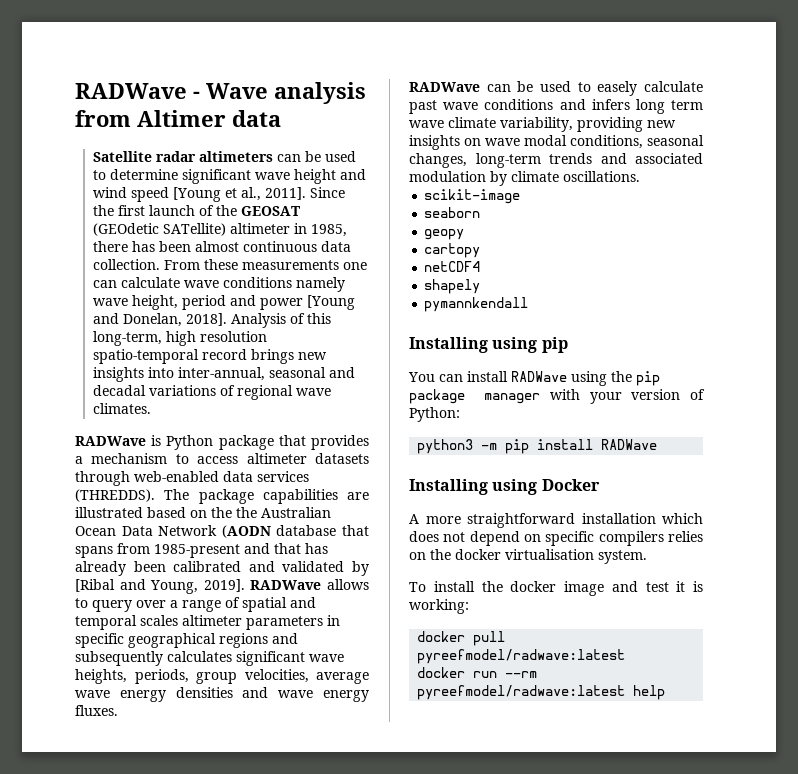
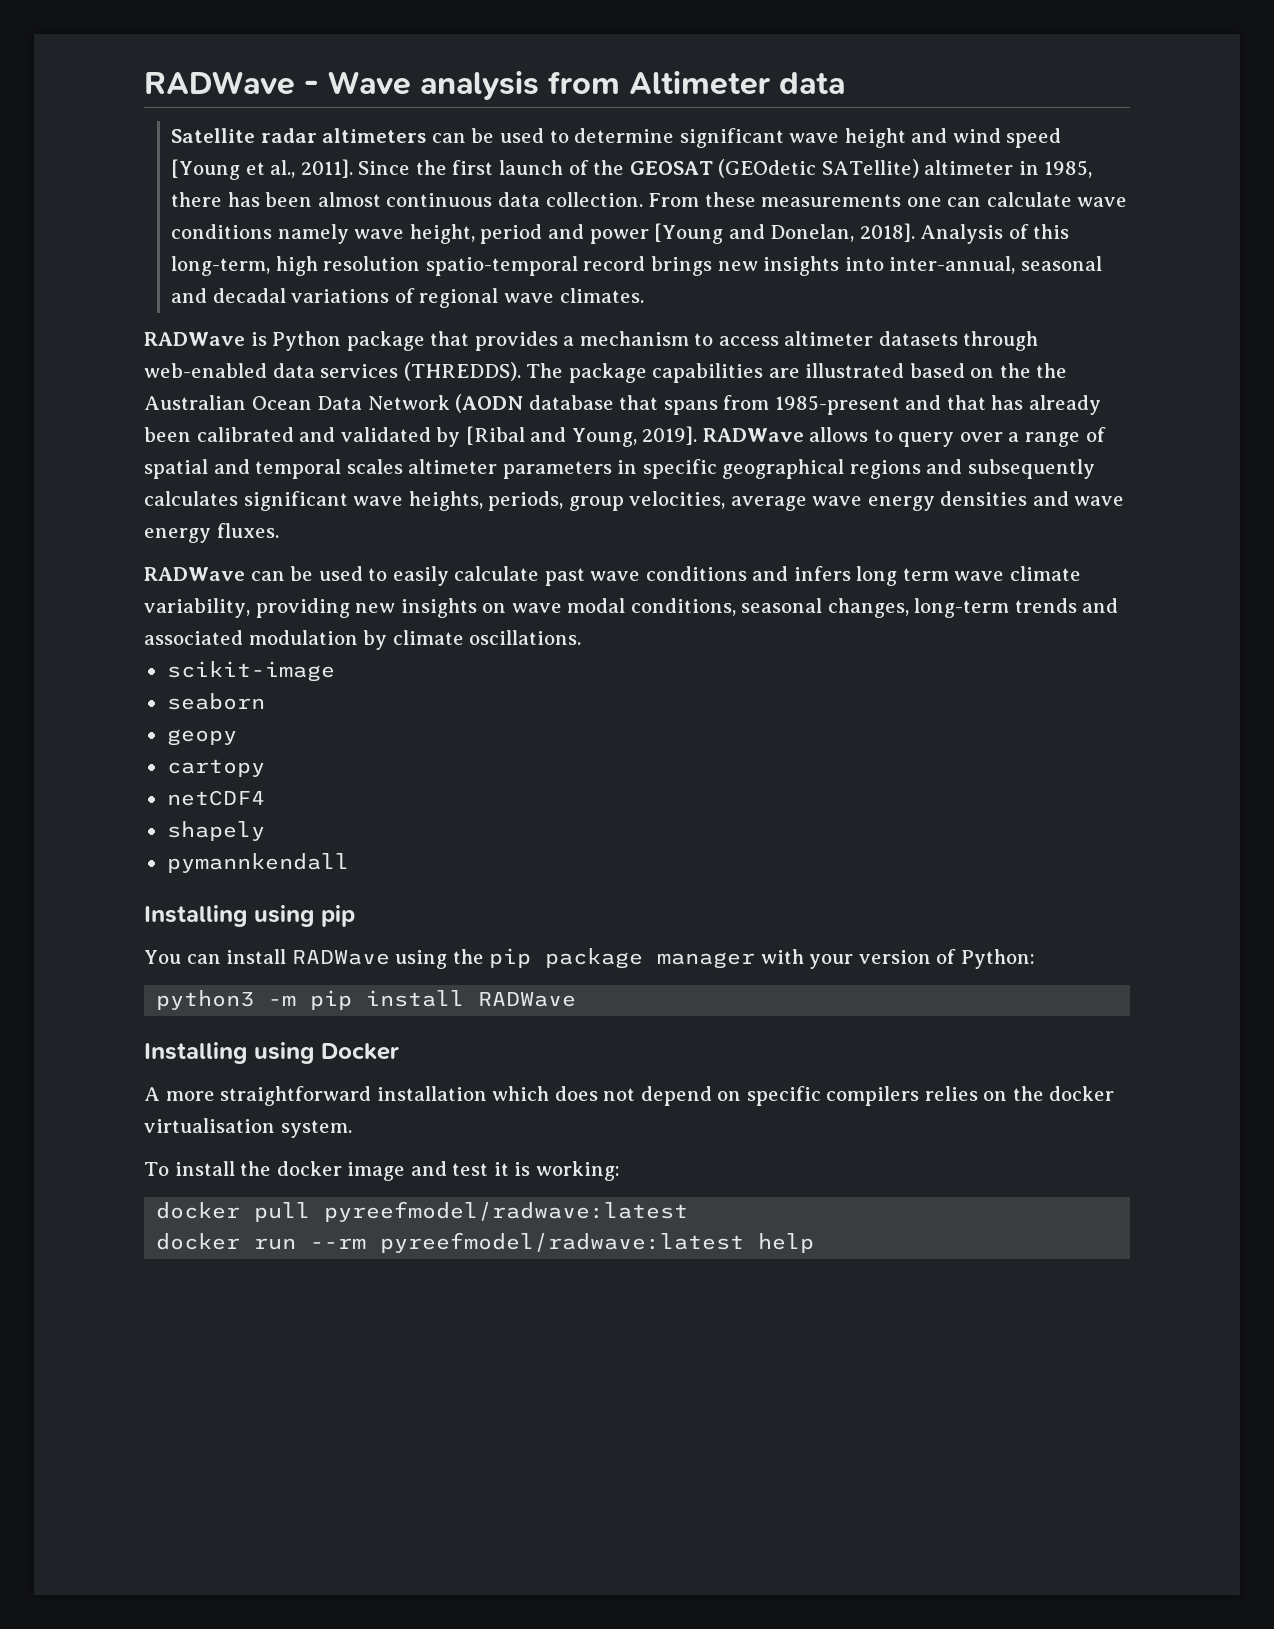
- RADWave - Wave analysis from Altimer data
+ RADWave - Wave analysis from Altimeter data
- RADWave can be used to easely calculate past wave conditions and infers long term wave climate variability, providing new insights on wave modal conditions, seasonal changes, long-term trends and associated modulation by climate oscillations.
+ RADWave can be used to easily calculate past wave conditions and infers long term wave climate variability, providing new insights on wave modal conditions, seasonal changes, long-term trends and associated modulation by climate oscillations.

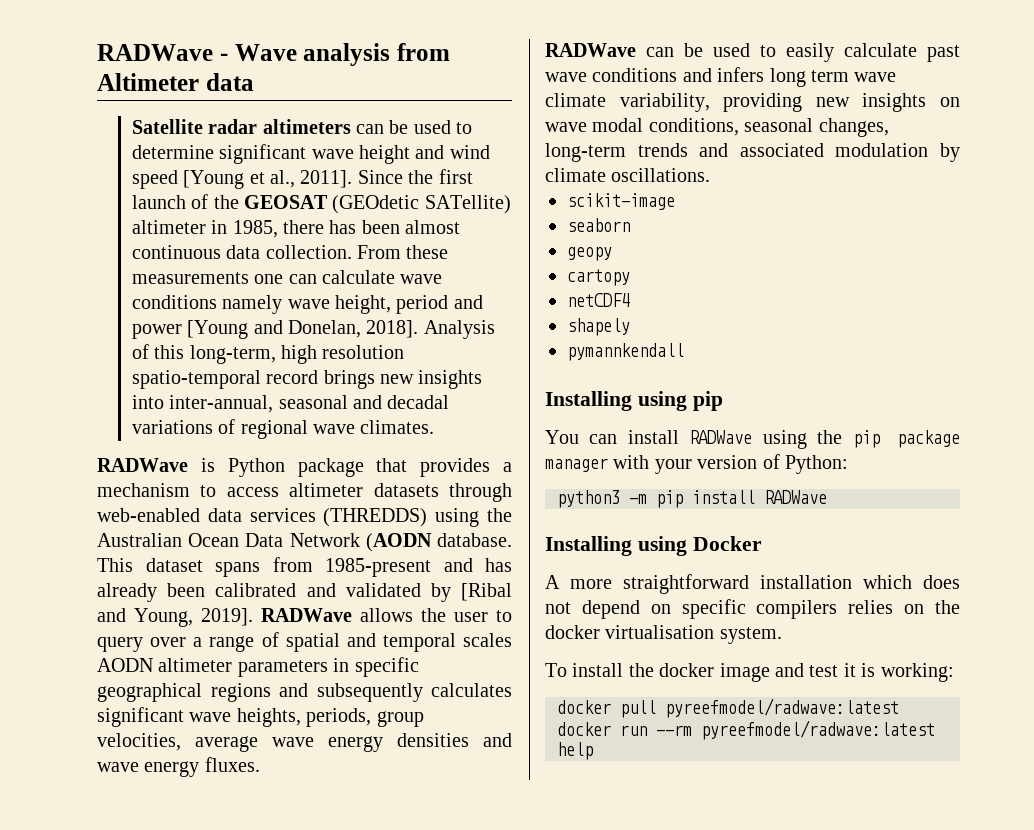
- RADWave is Python package that provides a mechanism to access altimeter datasets through web-enabled data services (THREDDS). The package capabilities are illustrated based on the the Australian Ocean Data Network (AODN database that spans from 1985-present and that has already been calibrated and validated by [Ribal and Young, 2019].
+ RADWave is Python package that provides a mechanism to access altimeter datasets through web-enabled data services (THREDDS) using the Australian Ocean Data Network (AODN database. This dataset spans from 1985-present and has already been calibrated and validated by [Ribal and Young, 2019].
- RADWave allows to query over a range of spatial and temporal scales altimeter parameters in specific geographical regions and subsequently calculates significant wave heights, periods, group velocities, average wave energy densities and wave energy fluxes.
+ RADWave allows the user to query over a range of spatial and temporal scales AODN altimeter parameters in specific geographical regions and subsequently calculates significant wave heights, periods, group velocities, average wave energy densities and wave energy fluxes.

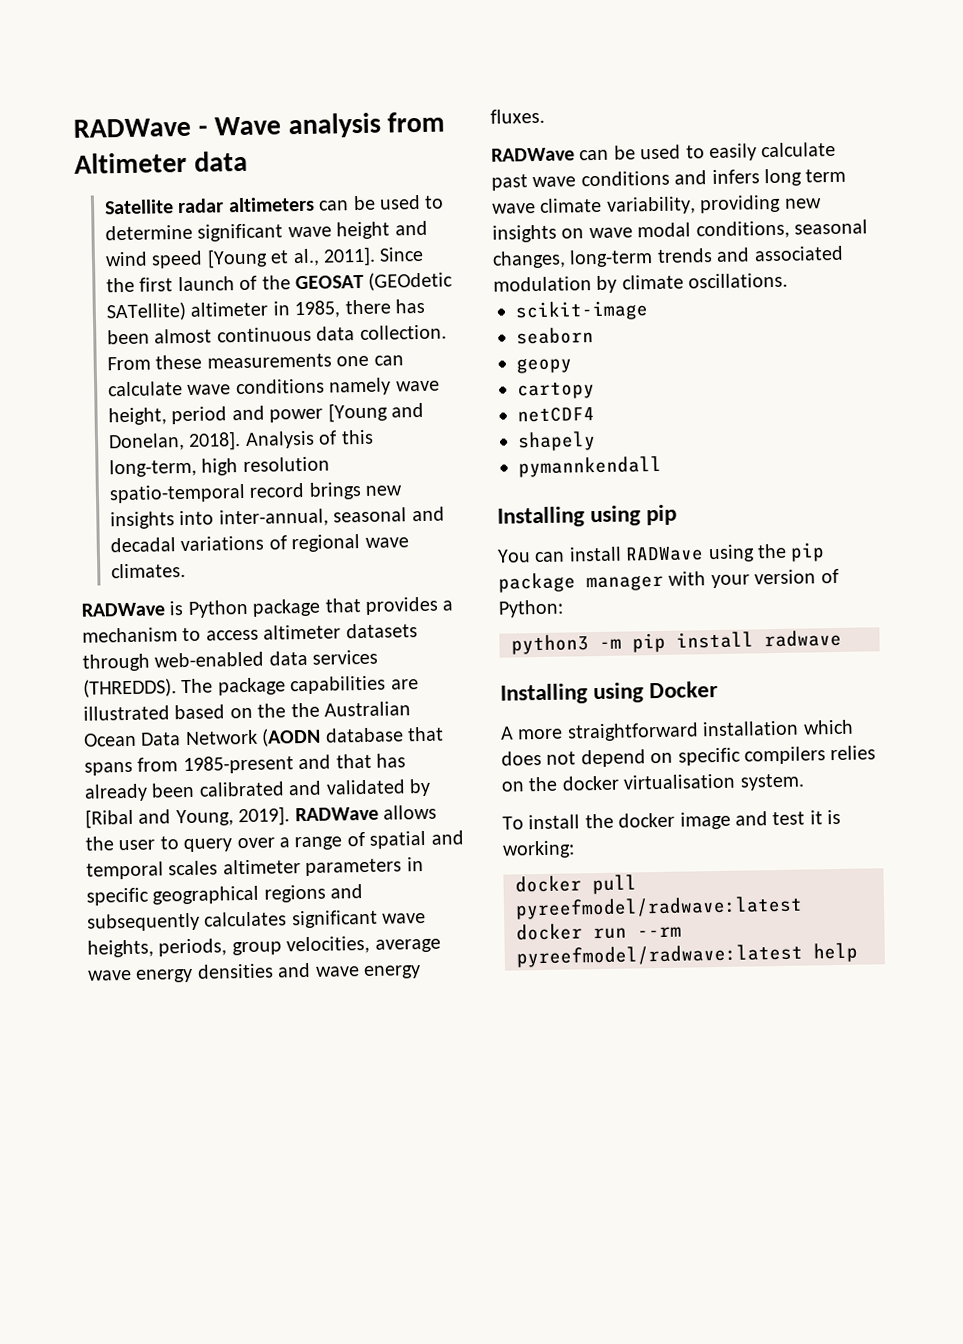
- RADWave is Python package that provides a mechanism to access altimeter datasets through web-enabled data services (THREDDS) using the Australian Ocean Data Network (AODN database. This dataset spans from 1985-present and has already been calibrated and validated by [Ribal and Young, 2019].
+ RADWave is Python package that provides a mechanism to access altimeter datasets through web-enabled data services (THREDDS). The package capabilities are illustrated based on the the Australian Ocean Data Network (AODN database that spans from 1985-present and that has already been calibrated and validated by [Ribal and Young, 2019].
- RADWave allows the user to query over a range of spatial and temporal scales AODN altimeter parameters in specific geographical regions and subsequently calculates significant wave heights, periods, group velocities, average wave energy densities and wave energy fluxes.
+ RADWave allows the user to query over a range of spatial and temporal scales altimeter parameters in specific geographical regions and subsequently calculates significant wave heights, periods, group velocities, average wave energy densities and wave energy fluxes.
- python3 -m pip install RADWave
+ python3 -m pip install radwave

